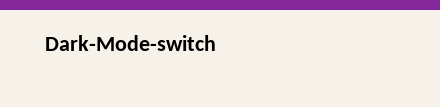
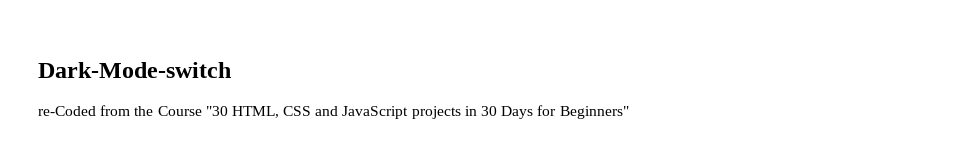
+ re-Coded from the Course "30 HTML, CSS and JavaScript projects in 30 Days for Beginners"

